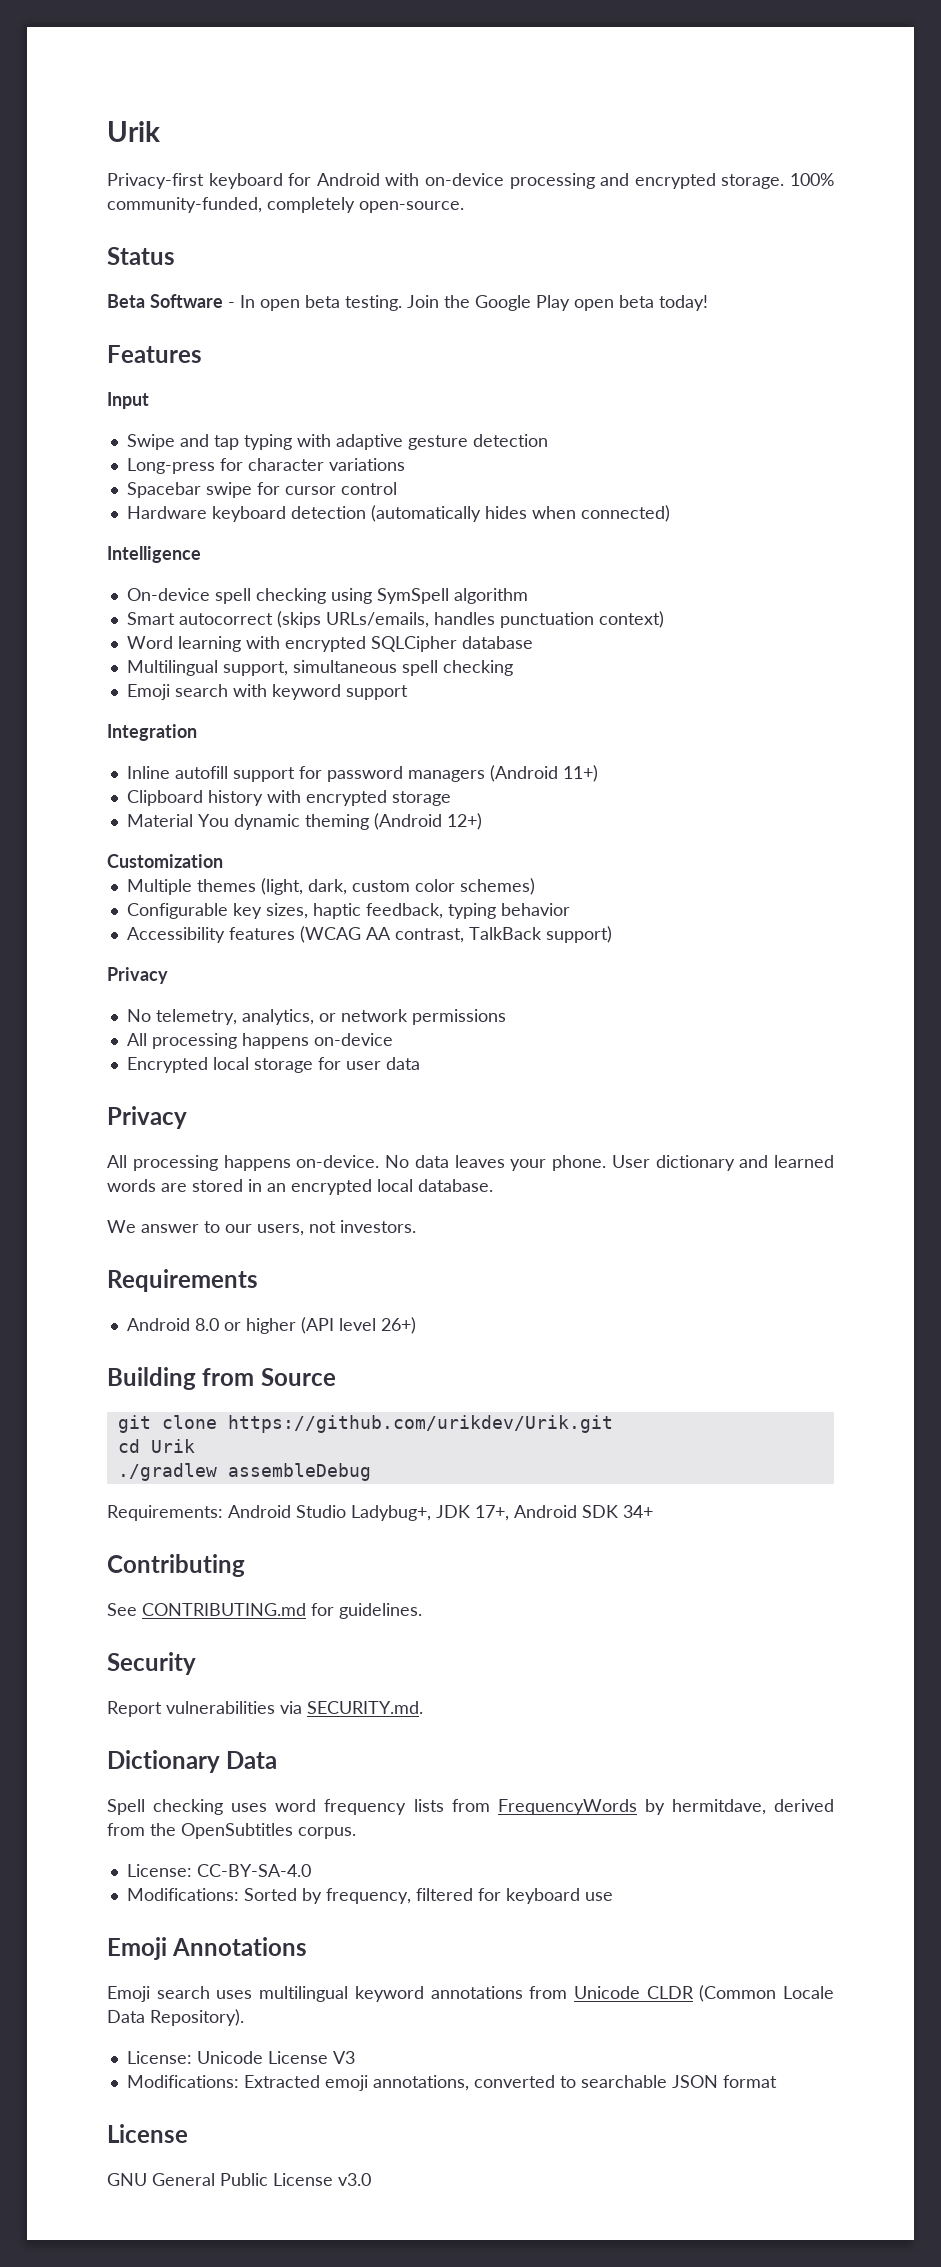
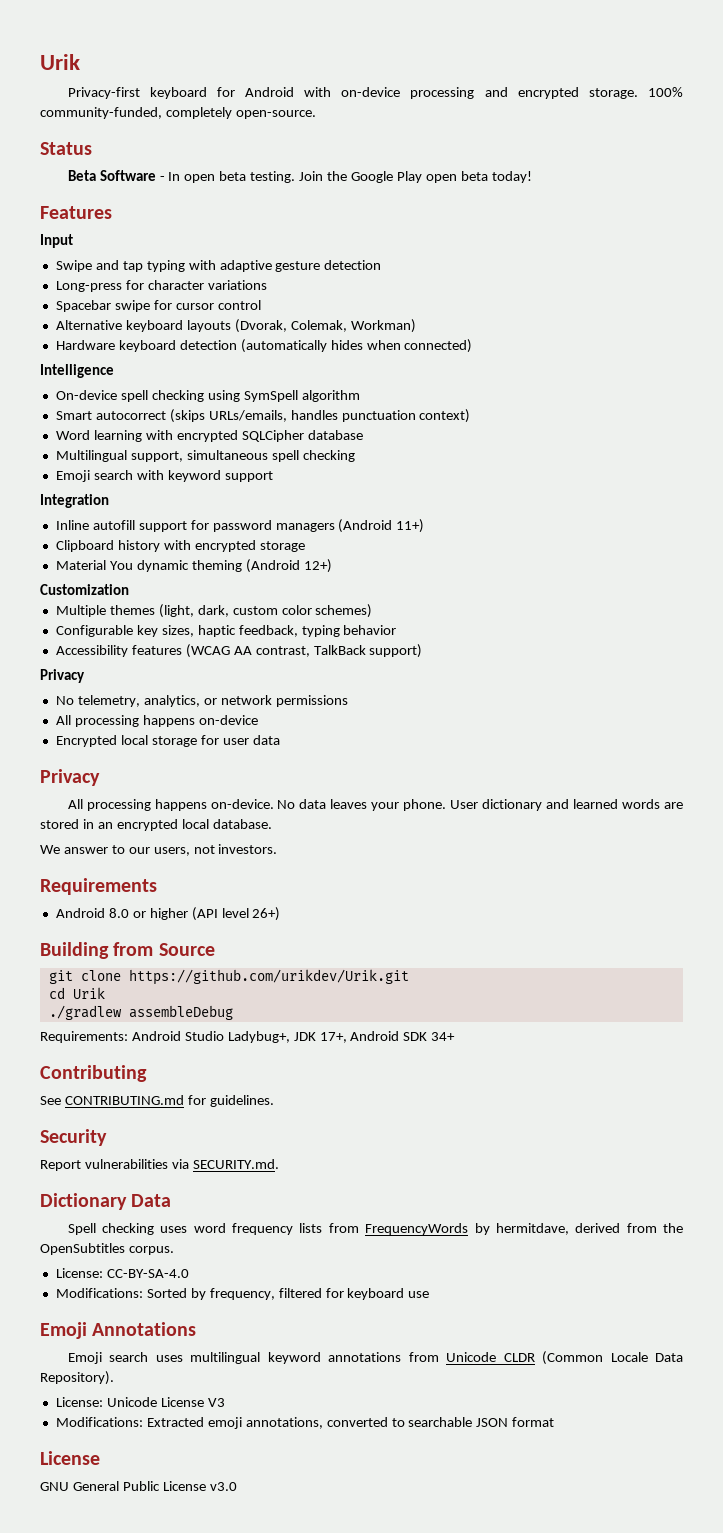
+ Alternative keyboard layouts (Dvorak, Colemak, Workman)

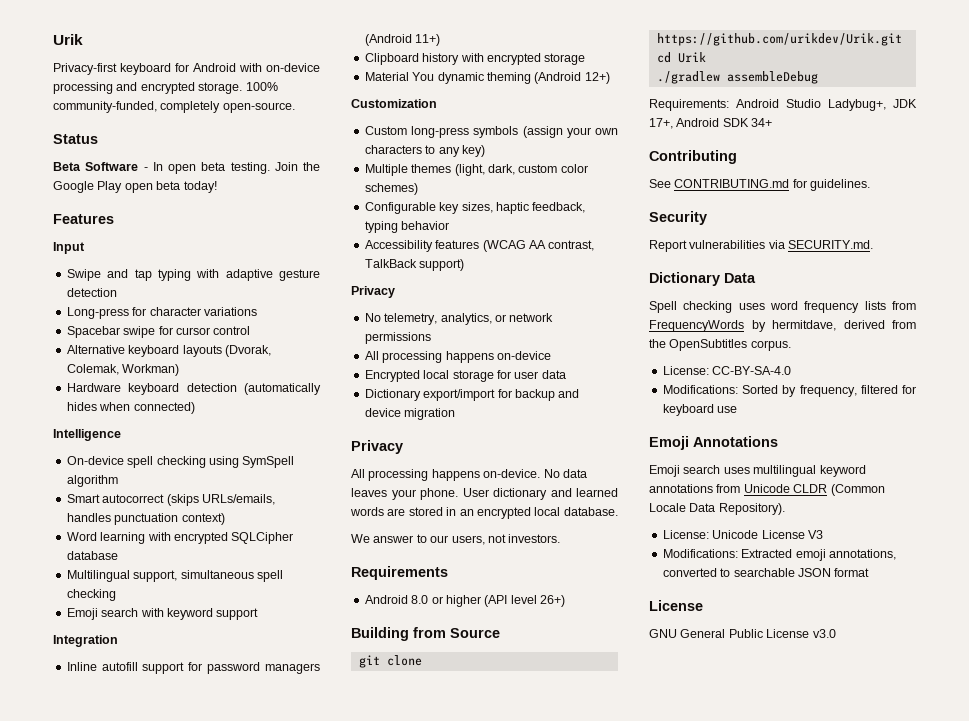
+ Custom long-press symbols (assign your own characters to any key)
+ Dictionary export/import for backup and device migration

